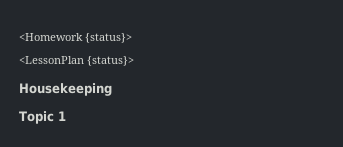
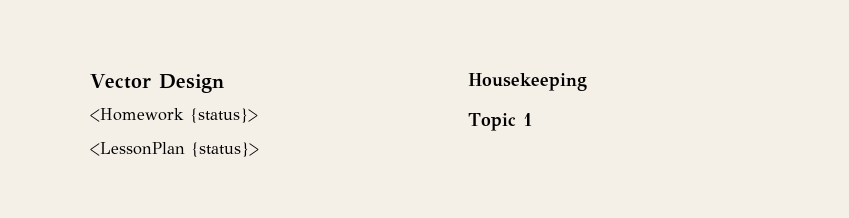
+ Vector Design

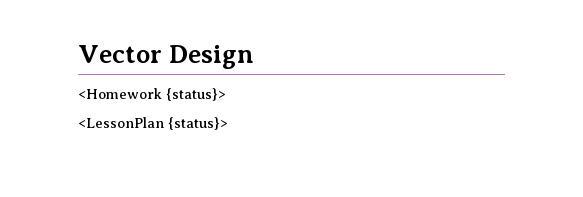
- Housekeeping
- Topic 1

